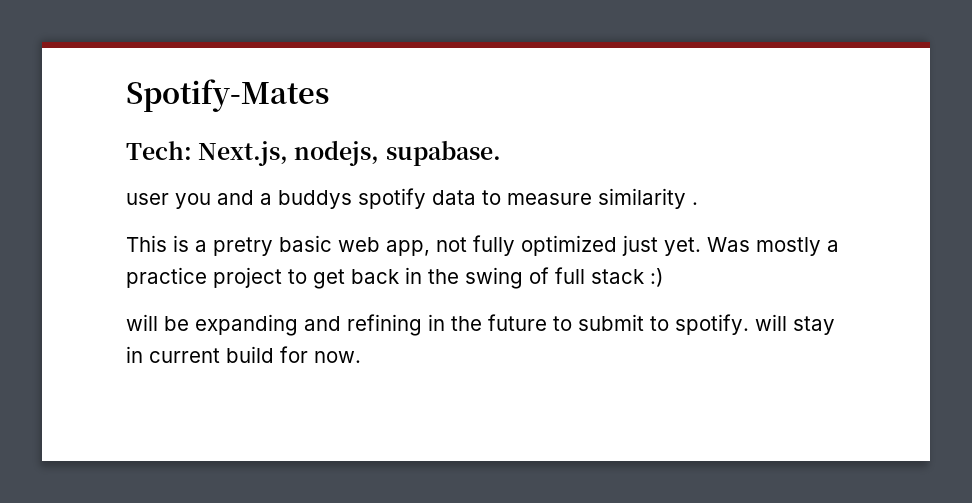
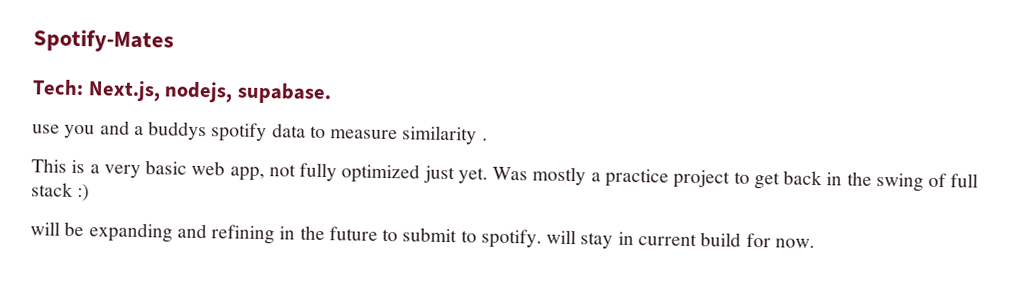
- user you and a buddys spotify data to measure similarity .
+ use you and a buddys spotify data to measure similarity .
- This is a pretry basic web app, not fully optimized just yet.
+ This is a very basic web app, not fully optimized just yet.

